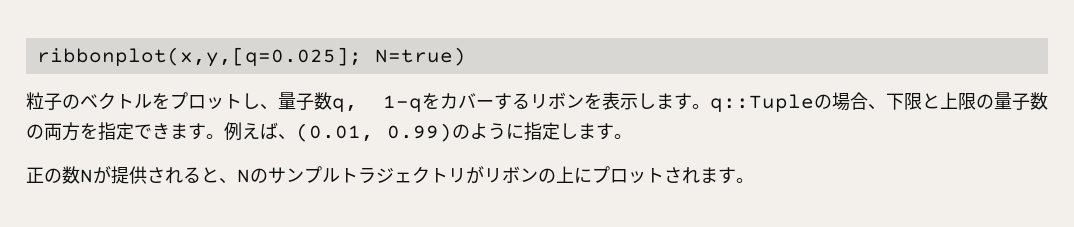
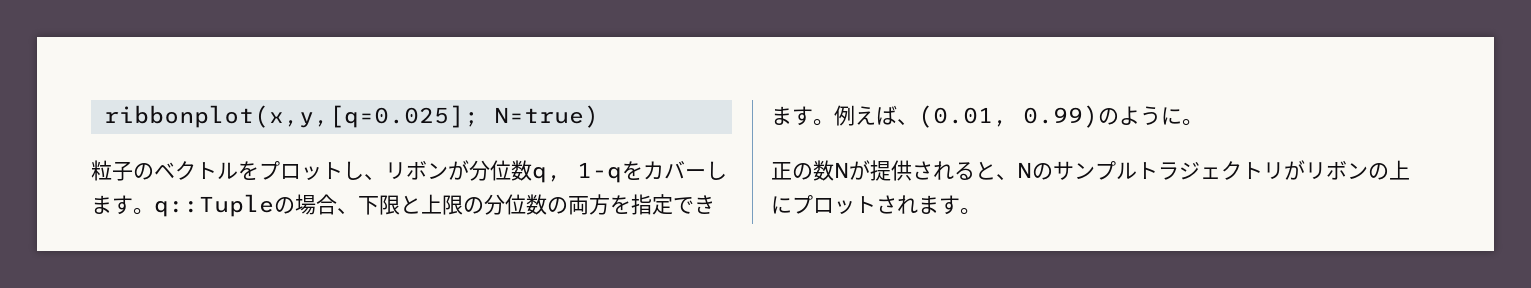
- 粒子のベクトルをプロットし、量子数q, 1-qをカバーするリボンを表示します。q::Tupleの場合、下限と上限の量子数の両方を指定できます。
+ 粒子のベクトルをプロットし、リボンが分位数q, 1-qをカバーします。q::Tupleの場合、下限と上限の分位数の両方を指定できます。
- 例えば、(0.01, 0.99)のように指定します。
+ 例えば、(0.01, 0.99)のように。

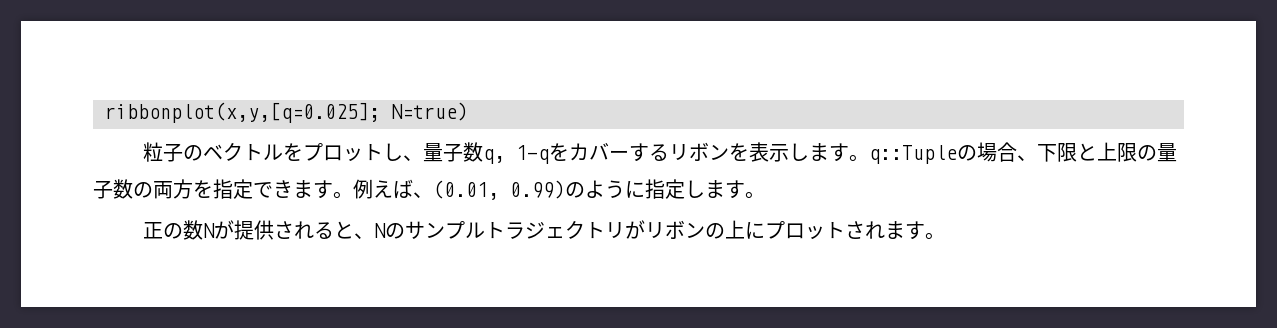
- 粒子のベクトルをプロットし、リボンが分位数q, 1-qをカバーします。q::Tupleの場合、下限と上限の分位数の両方を指定できます。
+ 粒子のベクトルをプロットし、量子数q, 1-qをカバーするリボンを表示します。q::Tupleの場合、下限と上限の量子数の両方を指定できます。
- 例えば、(0.01, 0.99)のように。
+ 例えば、(0.01, 0.99)のように指定します。

